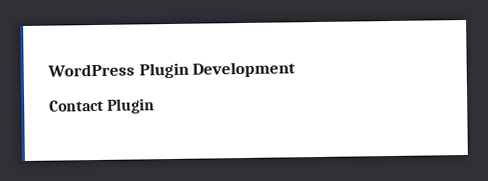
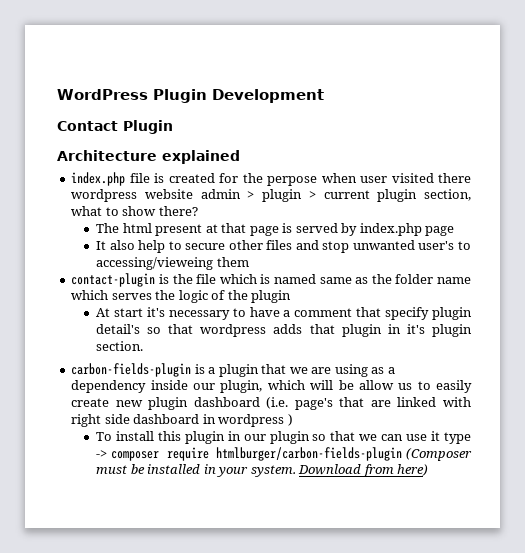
+ Architecture explained
+ index.php file is created for the perpose when user visited there wordpress website admin > plugin > current plugin section, what to show there?
+ The html present at that page is served by index.php page
+ It also help to secure other files and stop unwanted user's to accessing/vieweing them
+ contact-plugin is the file which is named same as the folder name which serves the logic of the plugin
+ At start it's necessary to have a comment that specify plugin detail's so that wordpress adds that plugin in it's plugin section.
+ carbon-fields-plugin is a plugin that we are using as a dependency inside our plugin, which will be allow us to easily create new plugin dashboard (i.e. page's that are linked with right side dashboard in wordpress )
+ To install this plugin in our plugin so that we can use it type -> composer require htmlburger/carbon-fields-plugin (Composer must be installed in your system. Download from here)

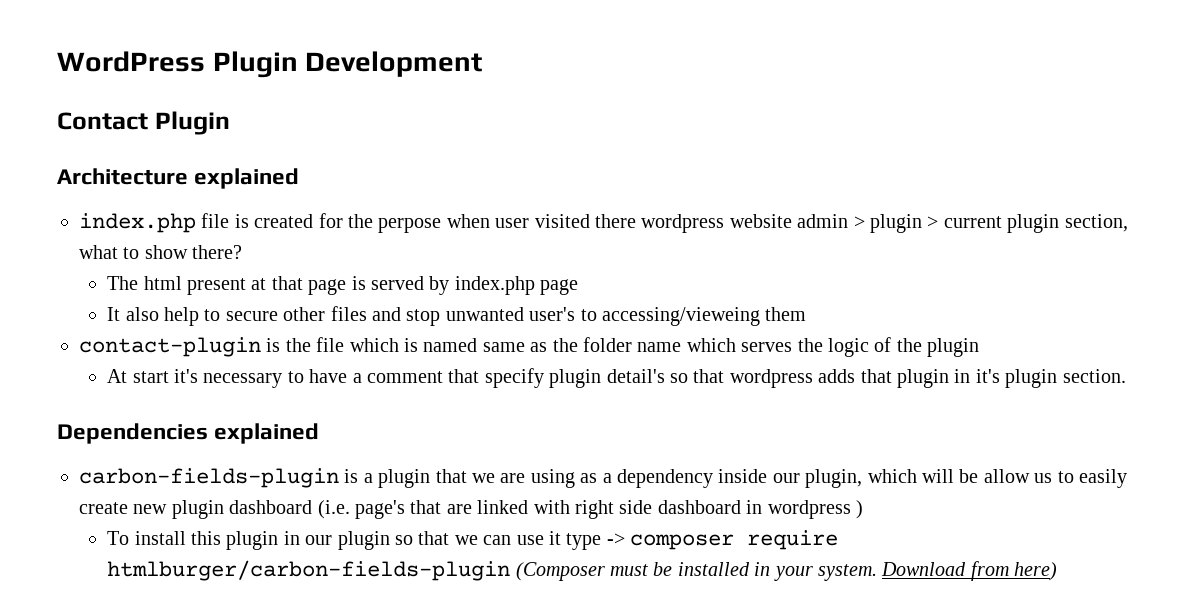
+ Dependencies explained

